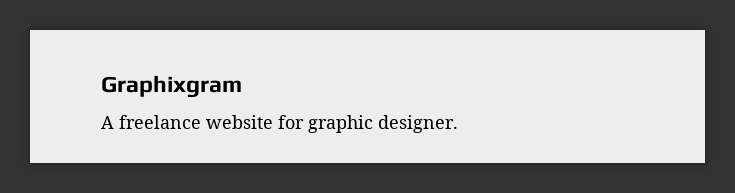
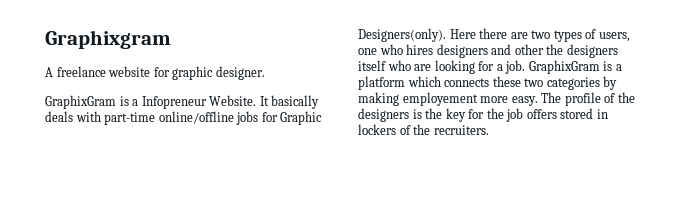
+ GraphixGram is a Infopreneur Website. It basically deals with part-time online/offline jobs for Graphic Designers(only). Here there are two types of users, one who hires designers and other the designers itself who are looking for a job. GraphixGram is a platform which connects these two categories by making employement more easy. The profile of the designers is the key for the job offers stored in lockers of the recruiters.

